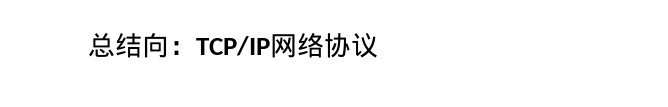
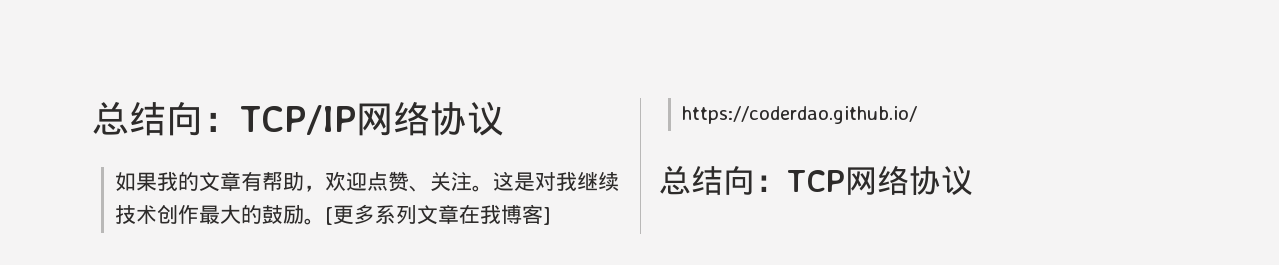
+ 如果我的文章有帮助，欢迎点赞、关注。这是对我继续技术创作最大的鼓励。[更多系列文章在我博客] https://coderdao.github.io/
+ 总结向：TCP网络协议

